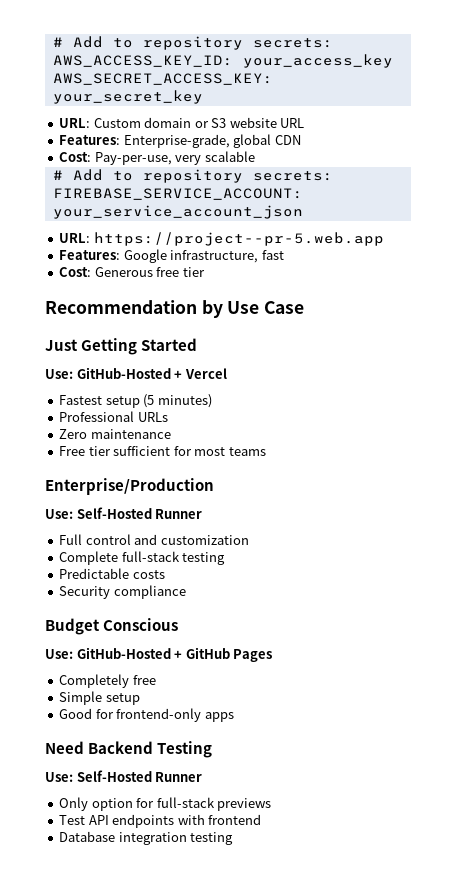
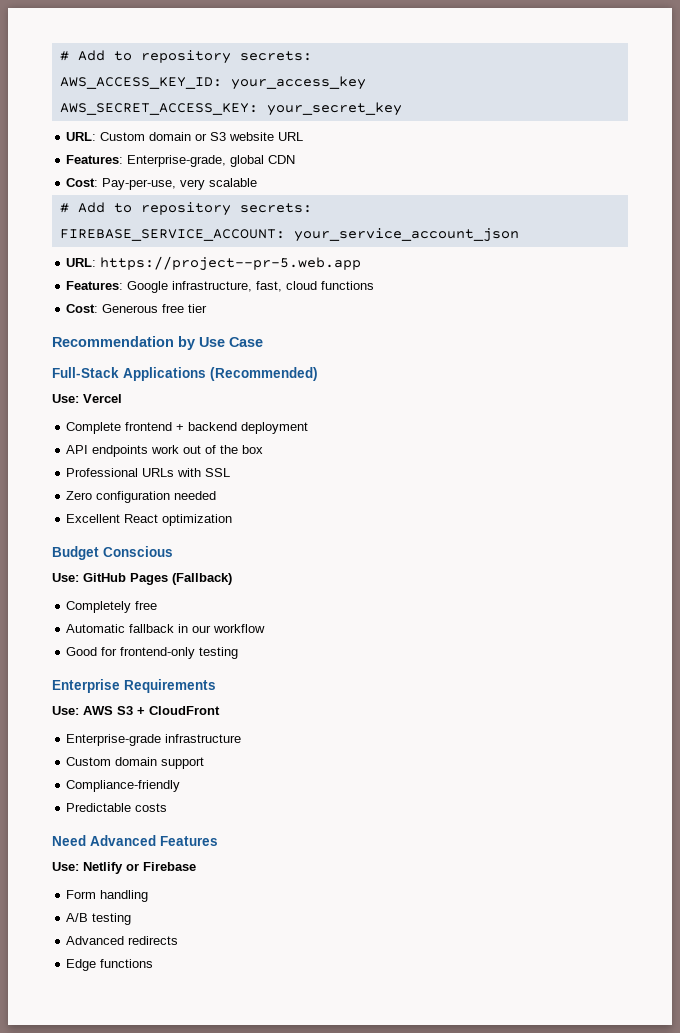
- Features: Google infrastructure, fast
+ Features: Google infrastructure, fast, cloud functions
- Just Getting Started
- Use: GitHub-Hosted + Vercel
+ Full-Stack Applications (Recommended)
+ Use: Vercel
- Fastest setup (5 minutes)
+ Complete frontend + backend deployment
+ API endpoints work out of the box
- Professional URLs
+ Professional URLs with SSL
- Zero maintenance
- Free tier sufficient for most teams
- Enterprise/Production
- Use: Self-Hosted Runner
- Full control and customization
- Complete full-stack testing
- Predictable costs
- Security compliance
+ Zero configuration needed
+ Excellent React optimization
- Use: GitHub-Hosted + GitHub Pages
+ Use: GitHub Pages (Fallback)
- Simple setup
- Good for frontend-only apps
+ Automatic fallback in our workflow
+ Good for frontend-only testing
+ Enterprise Requirements
+ Use: AWS S3 + CloudFront
+ Enterprise-grade infrastructure
+ Custom domain support
+ Compliance-friendly
+ Predictable costs
- Need Backend Testing
- Use: Self-Hosted Runner
- Only option for full-stack previews
- Test API endpoints with frontend
- Database integration testing
+ Need Advanced Features
+ Use: Netlify or Firebase
+ Form handling
+ A/B testing
+ Advanced redirects
+ Edge functions

